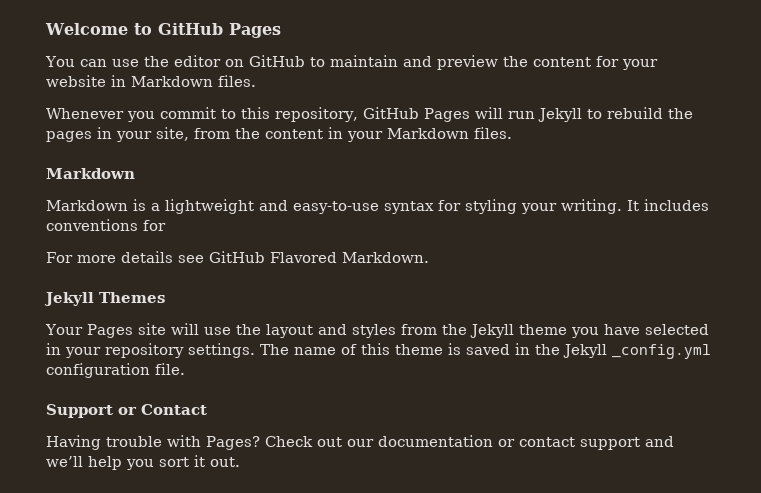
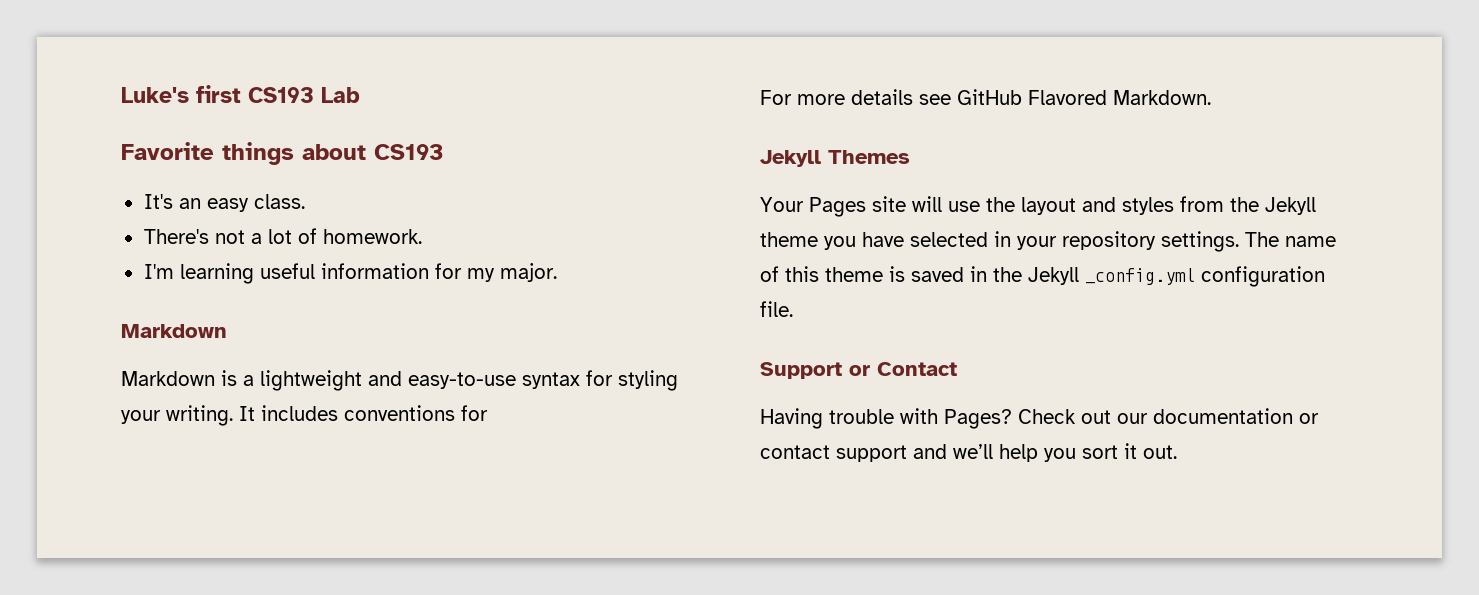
- Welcome to GitHub Pages
- You can use the editor on GitHub to maintain and preview the content for your website in Markdown files.
- Whenever you commit to this repository, GitHub Pages will run Jekyll to rebuild the pages in your site, from the content in your Markdown files.
+ Luke's first CS193 Lab
+ Favorite things about CS193
+ It's an easy class.
+ There's not a lot of homework.
+ I'm learning useful information for my major.

